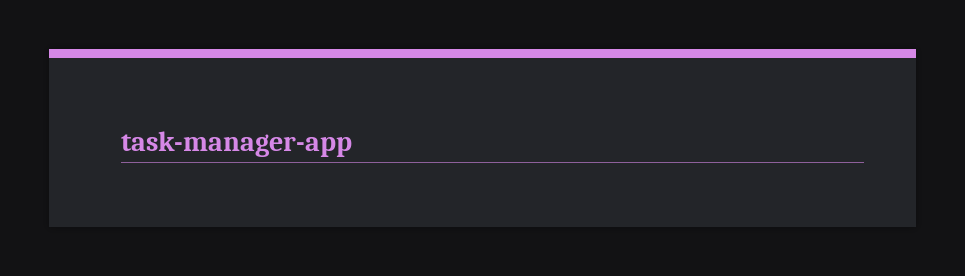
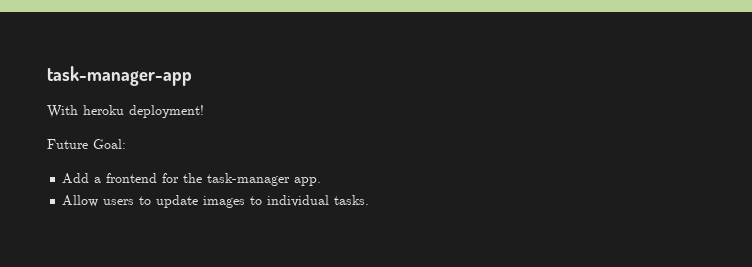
+ With heroku deployment!
+ Future Goal:
+ Add a frontend for the task-manager app.
+ Allow users to update images to individual tasks.

